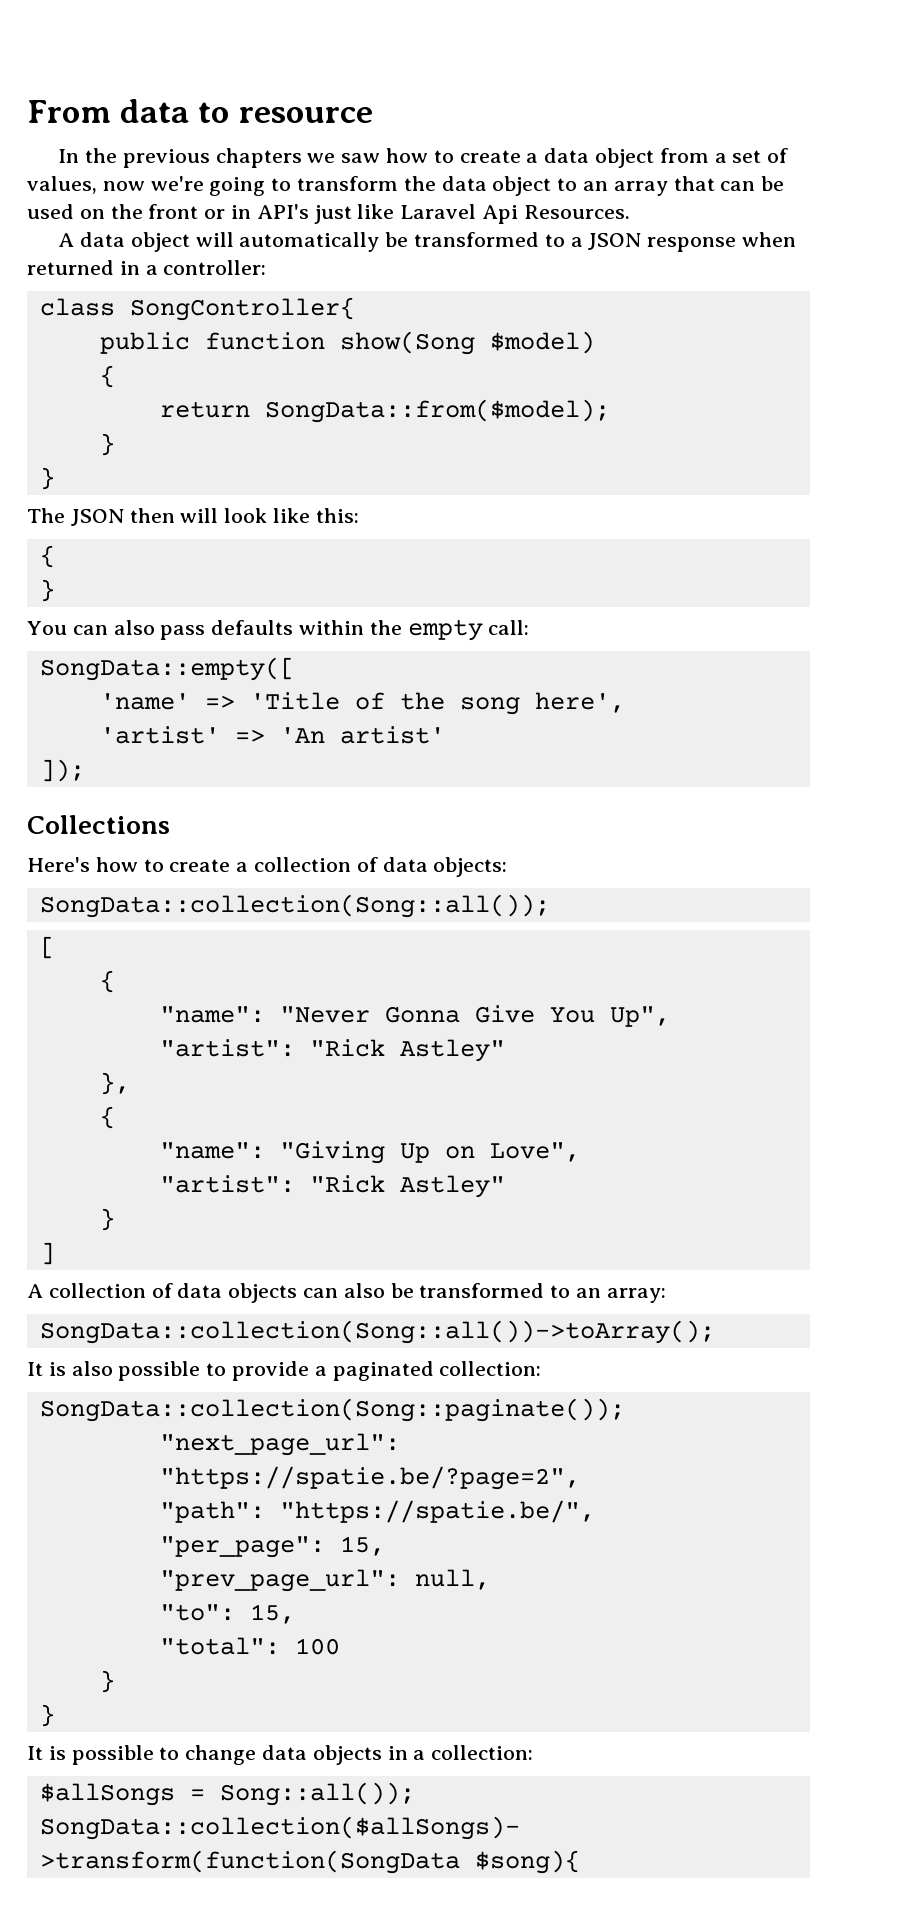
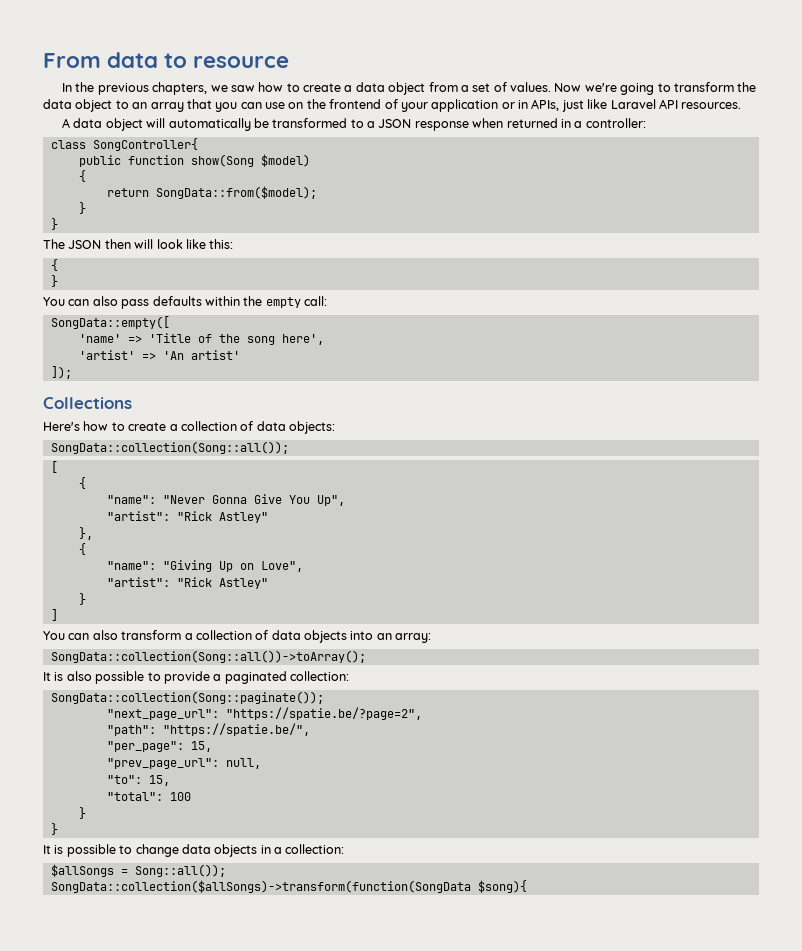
- In the previous chapters we saw how to create a data object from a set of values, now we're going to transform the data object to an array that can be used on the front or in API's just like Laravel Api Resources.
+ In the previous chapters, we saw how to create a data object from a set of values. Now we're going to transform the data object to an array that you can use on the frontend of your application or in APIs, just like Laravel API resources.
- A collection of data objects can also be transformed to an array:
+ You can also transform a collection of data objects into an array:

